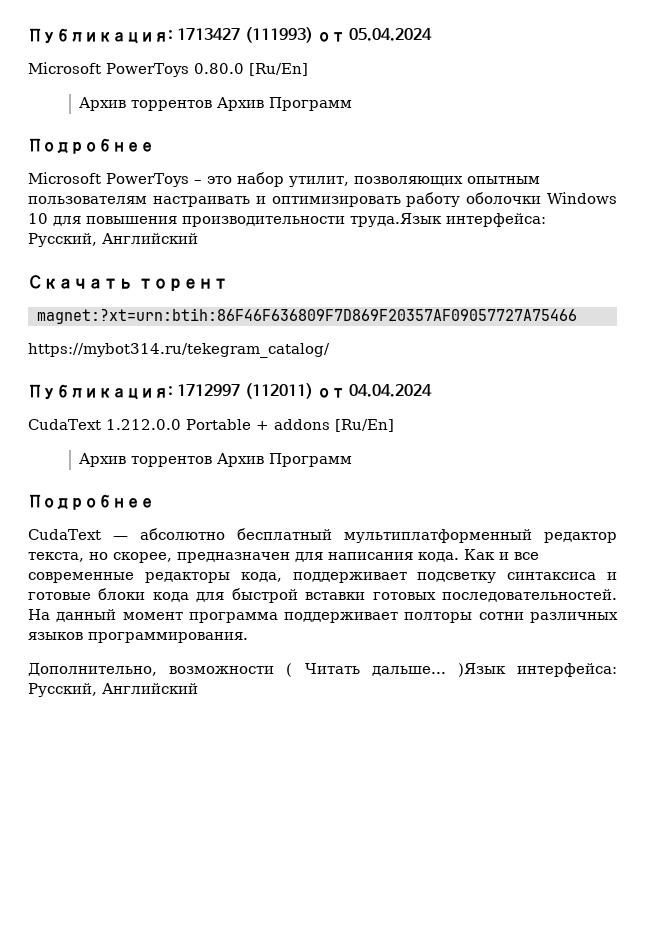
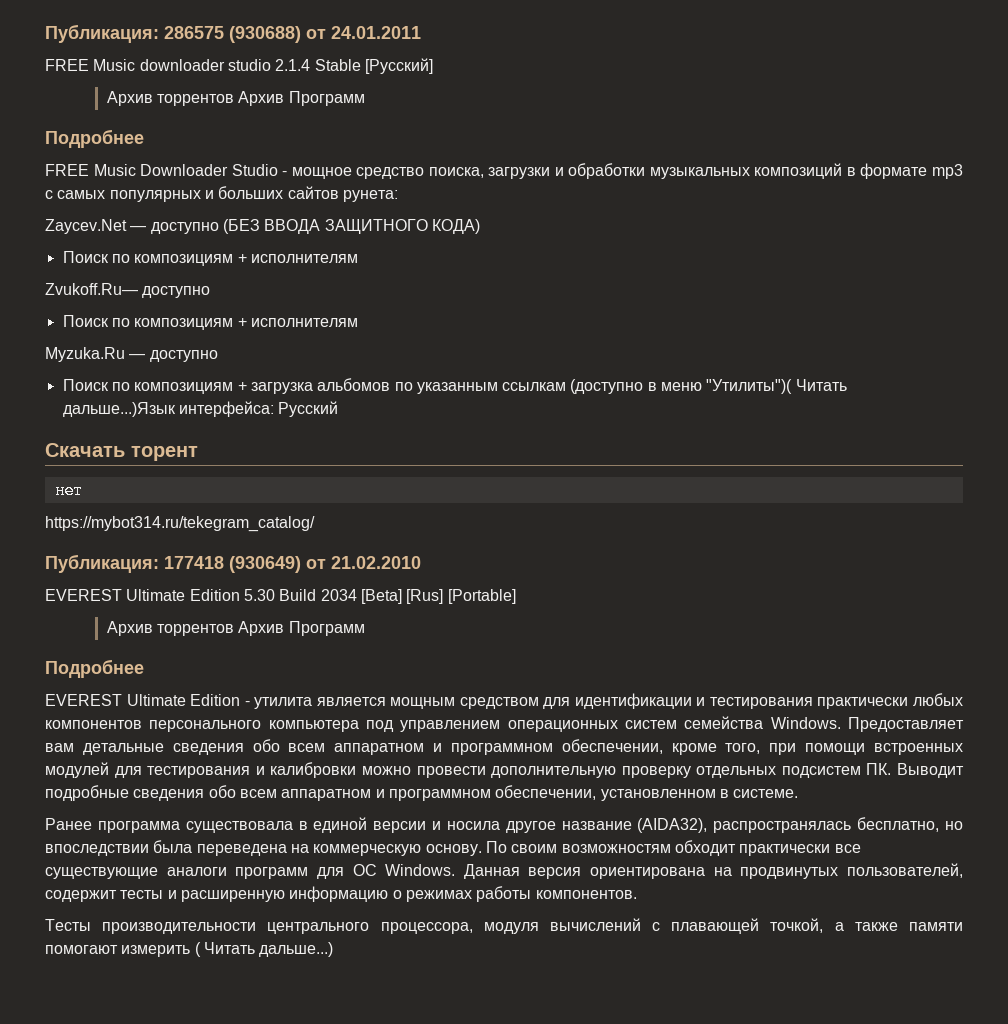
- Публикация: 1713427 (111993) от 05.04.2024
- Microsoft PowerToys 0.80.0 [Ru/En]
+ Публикация: 286575 (930688) от 24.01.2011
+ FREE Music downloader studio 2.1.4 Stable [Русский]
  Архив торрентов Архив Программ
  Подробнее
- Microsoft PowerToys – это набор утилит, позволяющих опытным пользователям настраивать и оптимизировать работу оболочки Windows 10 для повышения производительности труда.Язык интерфейса: Русский, Английский
+ FREE Music Downloader Studio - мощное средство поиска, загрузки и обработки музыкальных композиций в формате mp3 с самых популярных и больших сайтов рунета:
+ Zaycev.Net — доступно (БЕЗ ВВОДА ЗАЩИТНОГО КОДА)
+ Поиск по композициям + исполнителям
+ Zvukoff.Ru— доступно
+ Поиск по композициям + исполнителям
+ Myzuka.Ru — доступно
+ Поиск по композициям + загрузка альбомов по указанным ссылкам (доступно в меню "Утилиты")( Читать дальше...)Язык интерфейса: Русский
- magnet:?xt=urn:btih:86F46F636809F7D869F20357AF09057727A75466
+ нет
- Публикация: 1712997 (112011) от 04.04.2024
- CudaText 1.212.0.0 Portable + addons [Ru/En]
+ Публикация: 177418 (930649) от 21.02.2010
+ EVEREST Ultimate Edition 5.30 Build 2034 [Beta] [Rus] [Portable]
  Архив торрентов Архив Программ
  Подробнее
- CudaText — абсолютно бесплатный мультиплатформенный редактор текста, но скорее, предназначен для написания кода. Как и все современные редакторы кода, поддерживает подсветку синтаксиса и готовые блоки кода для быстрой вставки готовых последовательностей. На данный момент программа поддерживает полторы сотни различных языков программирования.
- Дополнительно, возможности ( Читать дальше... )Язык интерфейса: Русский, Английский
+ EVEREST Ultimate Edition - утилита является мощным средством для идентификации и тестирования практически любых компонентов персонального компьютера под управлением операционных систем семейства Windows. Предоставляет вам детальные сведения обо всем аппаратном и программном обеспечении, кроме того, при помощи встроенных модулей для тестирования и калибровки можно провести дополнительную проверку отдельных подсистем ПК. Выводит подробные сведения обо всем аппаратном и программном обеспечении, установленном в системе.
+ Ранее программа существовала в единой версии и носила другое название (AIDA32), распространялась бесплатно, но впоследствии была переведена на коммерческую основу. По своим возможностям обходит практически все существующие аналоги программ для ОС Windows. Данная версия ориентирована на продвинутых пользователей, содержит тесты и расширенную информацию о режимах работы компонентов.
+ Тесты производительности центрального процессора, модуля вычислений с плавающей точкой, а также памяти помогают измерить ( Читать дальше...)

